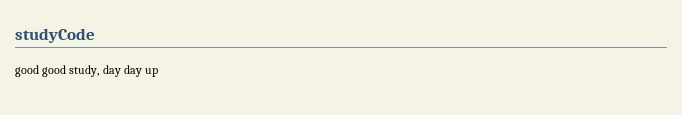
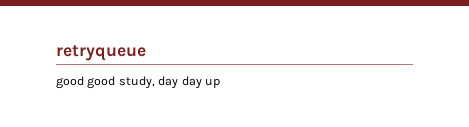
- studyCode
+ retryqueue

